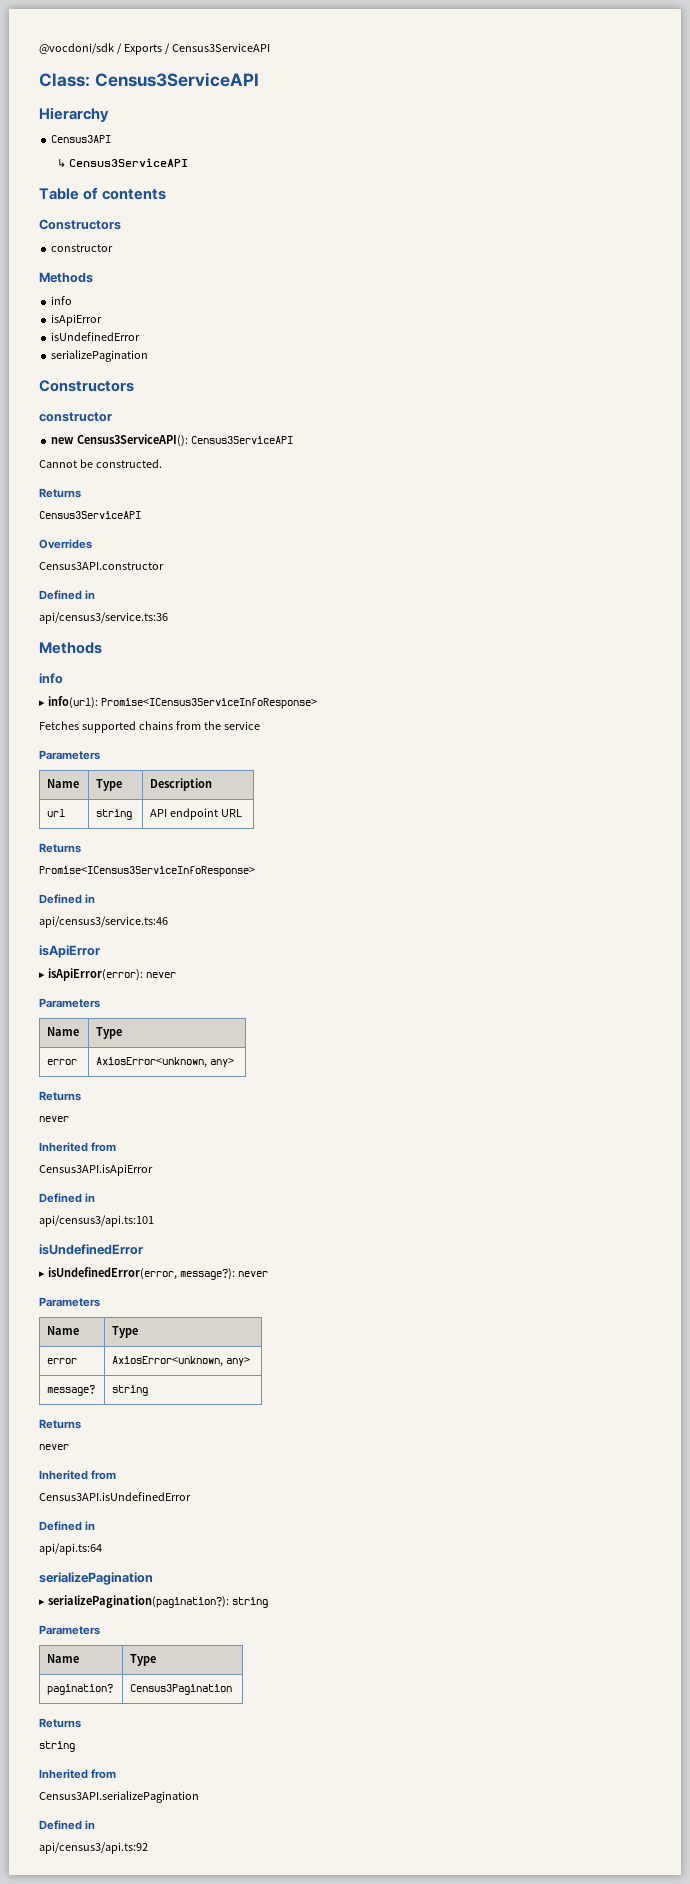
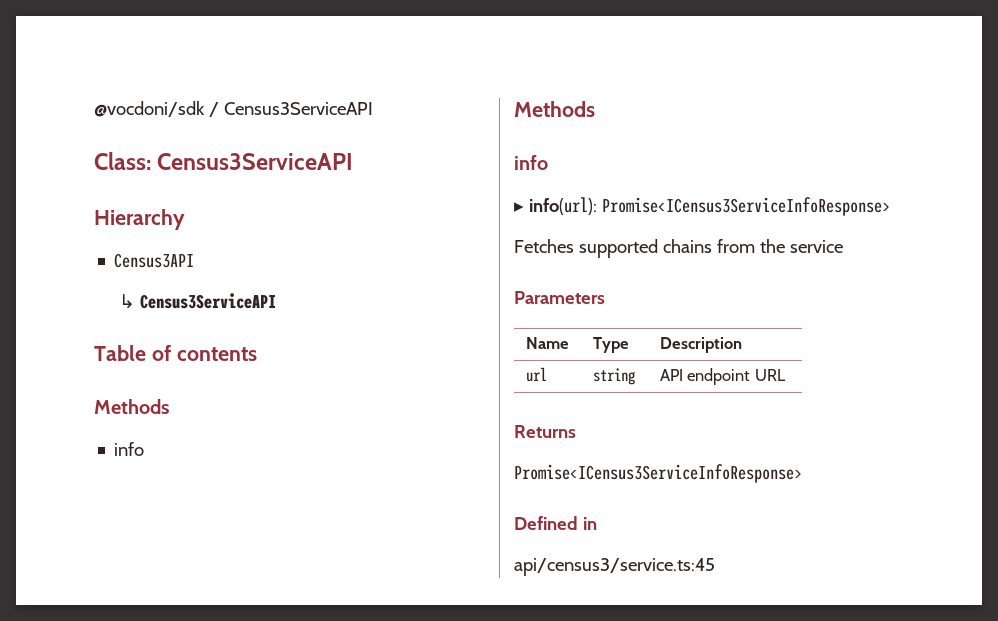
- @vocdoni/sdk / Exports / Census3ServiceAPI
+ @vocdoni/sdk / Census3ServiceAPI
  Table of contents
- Constructors
- constructor
  Methods
  info
- isApiError
- isUndefinedError
- serializePagination
- Constructors
- constructor
- new Census3ServiceAPI(): Census3ServiceAPI
- Cannot be constructed.
- Returns
- Census3ServiceAPI
- Overrides
- Census3API.constructor
- Defined in
- api/census3/service.ts:36
- api/census3/service.ts:46
- isApiError
- ▸ isApiError(error): never
- Parameters
- Name | Type
- error | AxiosError<unknown, any>
- Returns
- never
- Inherited from
- Census3API.isApiError
- Defined in
- api/census3/api.ts:101
- isUndefinedError
- ▸ isUndefinedError(error, message?): never
- Parameters
- Name | Type
- error | AxiosError<unknown, any>
- message? | string
- Returns
- never
- Inherited from
- Census3API.isUndefinedError
- Defined in
- api/api.ts:64
- serializePagination
- ▸ serializePagination(pagination?): string
- Parameters
- Name | Type
- pagination? | Census3Pagination
- Returns
- string
- Inherited from
- Census3API.serializePagination
- Defined in
- api/census3/api.ts:92
+ api/census3/service.ts:45

